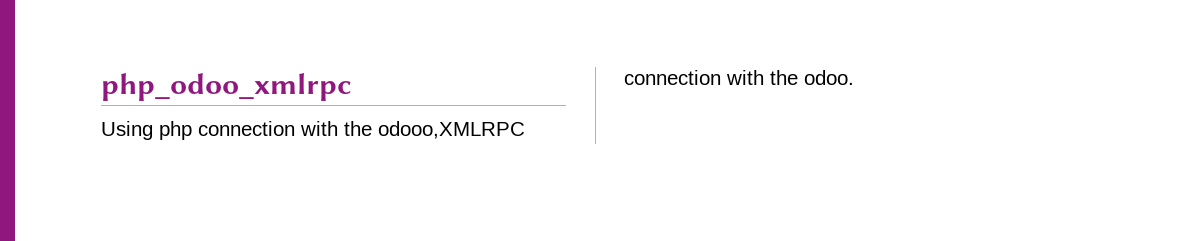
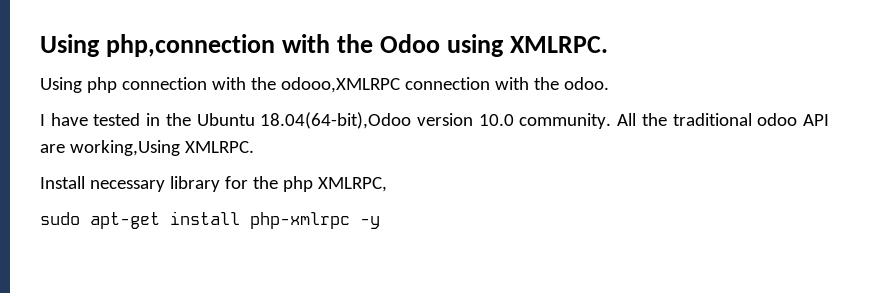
- php_odoo_xmlrpc
+ Using php,connection with the Odoo using XMLRPC.
+ I have tested in the Ubuntu 18.04(64-bit),Odoo version 10.0 community. All the traditional odoo API are working,Using XMLRPC.
+ Install necessary library for the php XMLRPC,
+ sudo apt-get install php-xmlrpc -y

